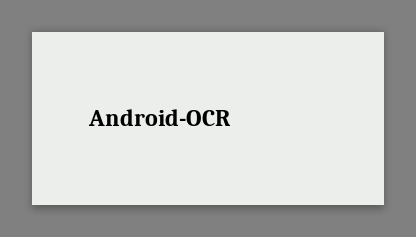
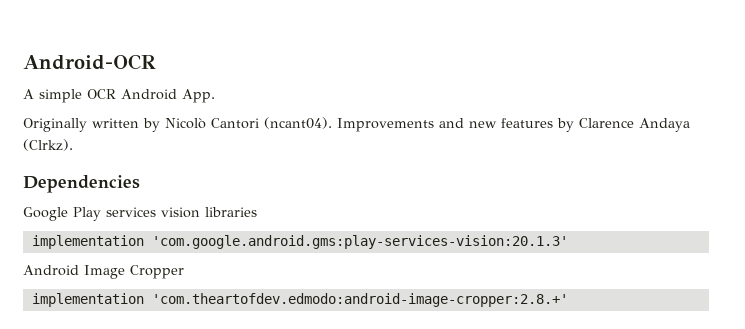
+ A simple OCR Android App.
+ Originally written by Nicolò Cantori (ncant04). Improvements and new features by Clarence Andaya (Clrkz).
+ Dependencies
+ Google Play services vision libraries
+ implementation 'com.google.android.gms:play-services-vision:20.1.3'
+ Android Image Cropper
+ implementation 'com.theartofdev.edmodo:android-image-cropper:2.8.+'

